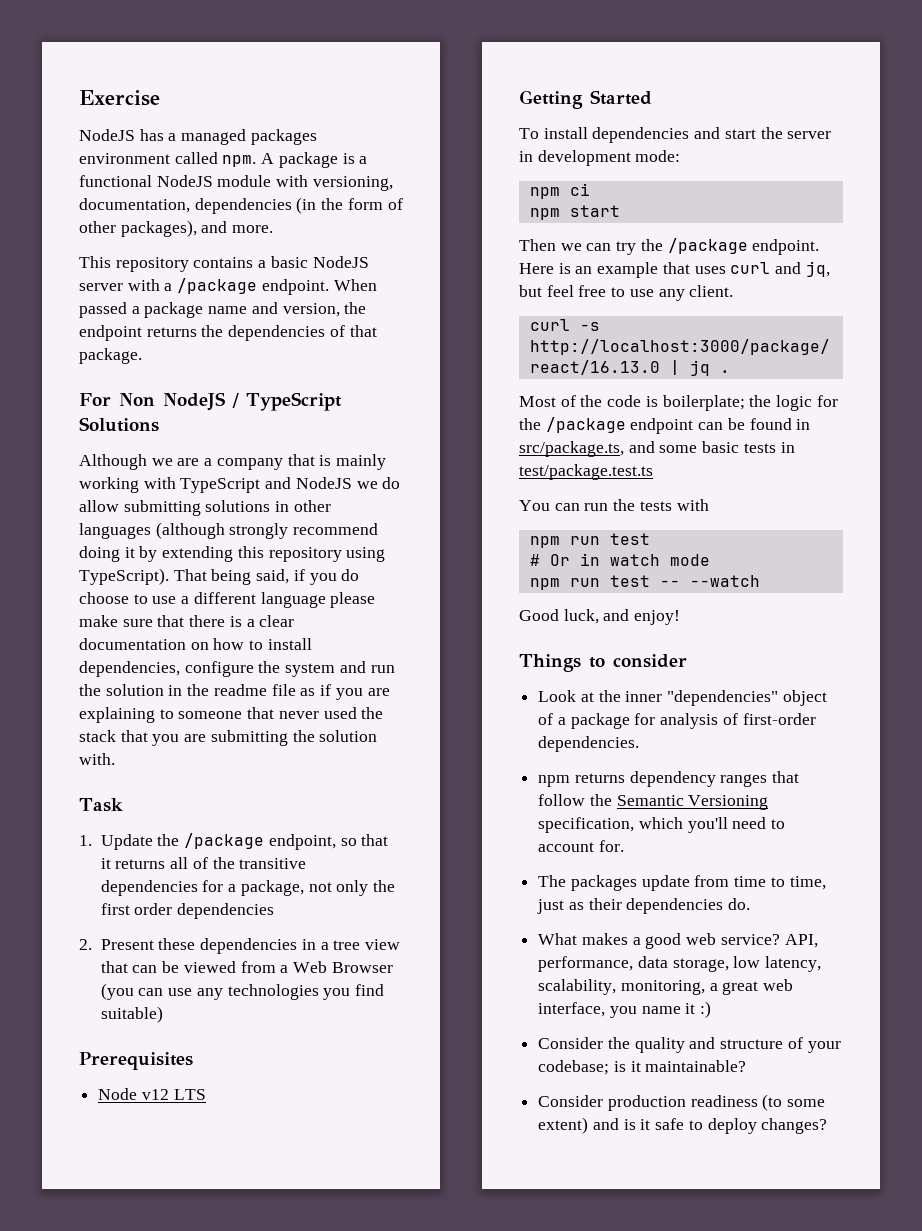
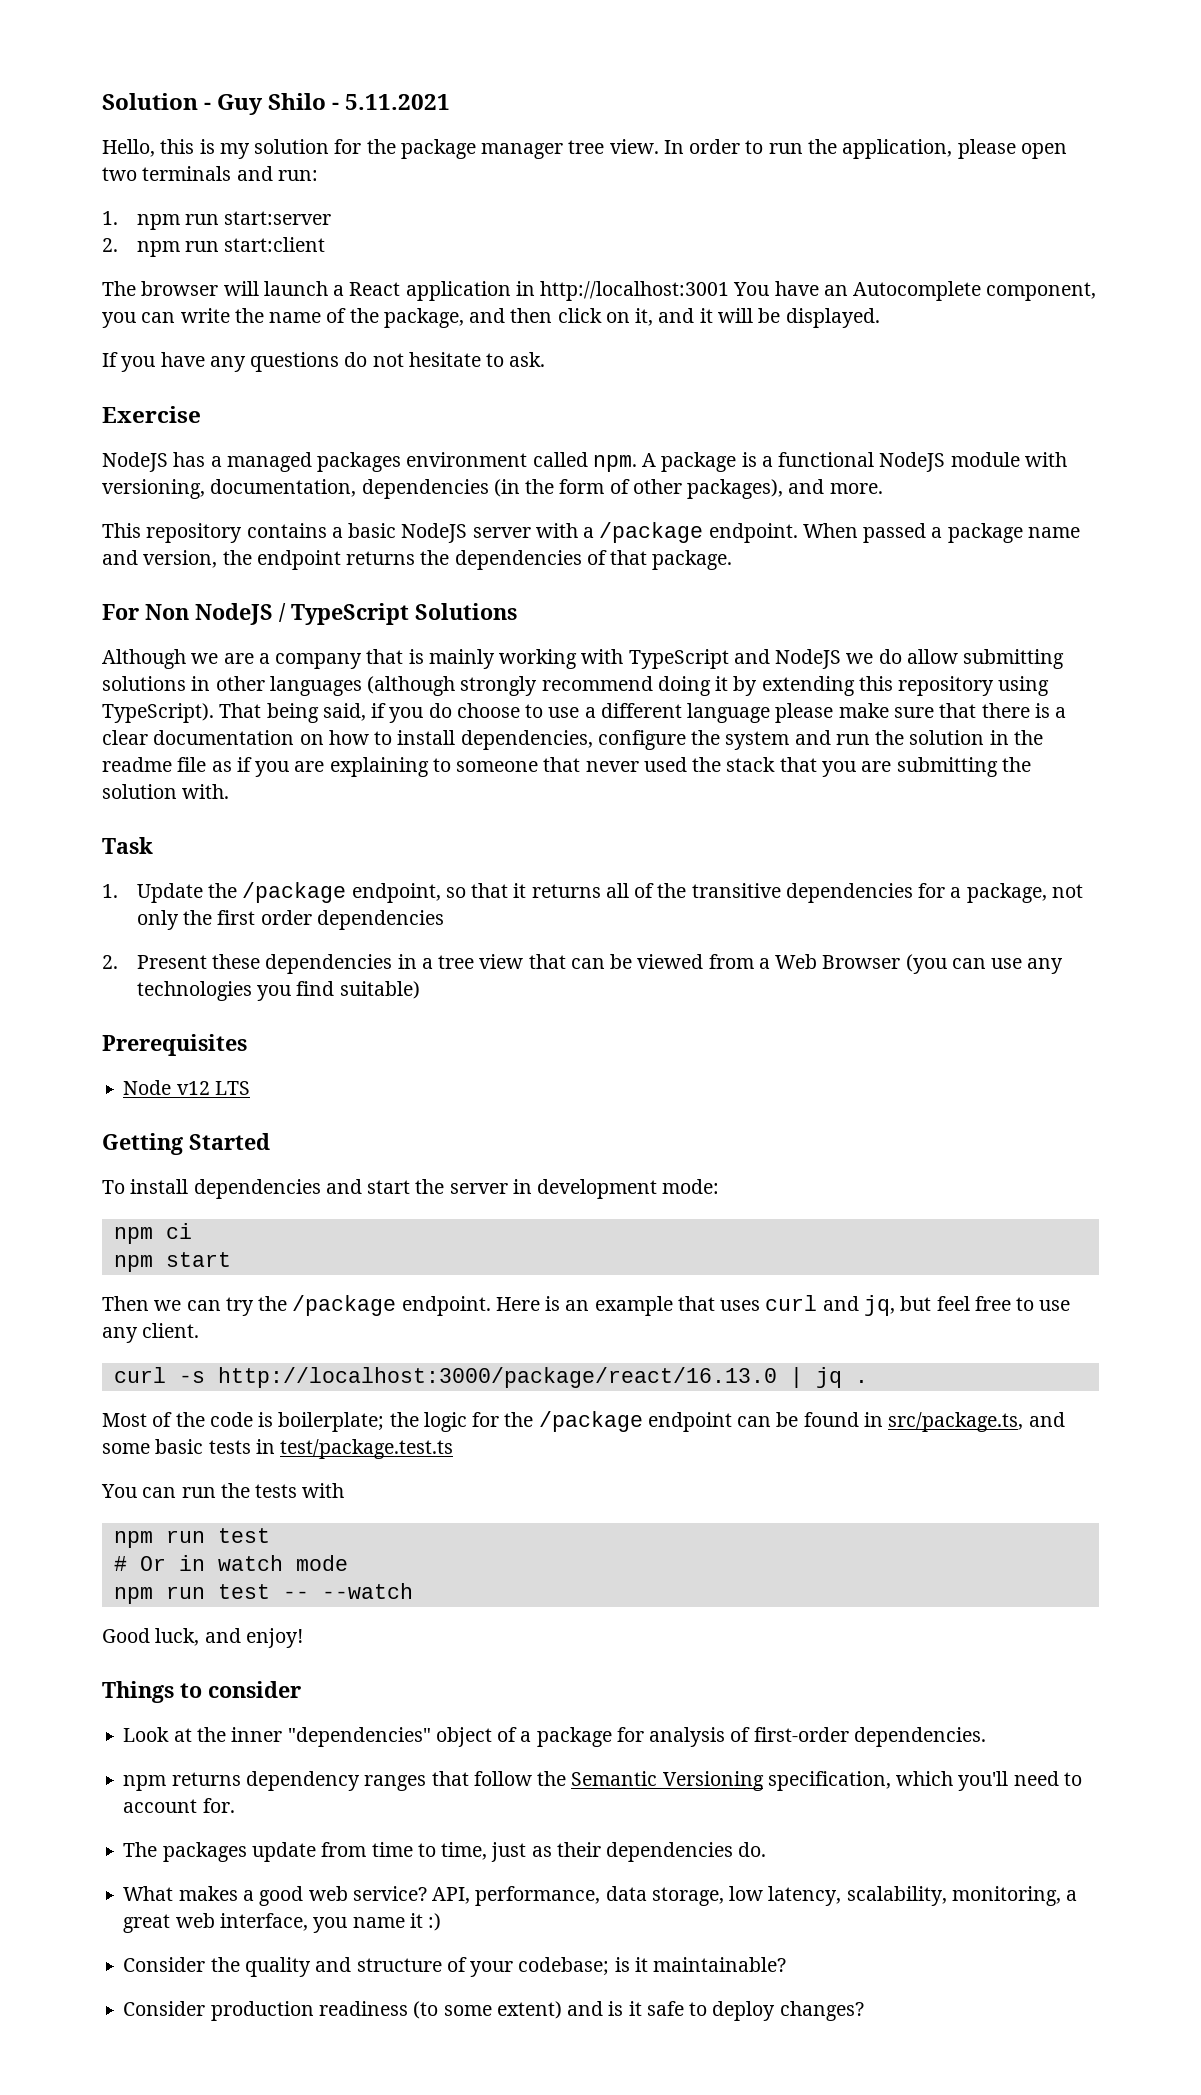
+ Solution - Guy Shilo - 5.11.2021
+ Hello, this is my solution for the package manager tree view. In order to run the application, please open two terminals and run:
+ 1. npm run start:server
+ 2. npm run start:client
+ The browser will launch a React application in http://localhost:3001 You have an Autocomplete component, you can write the name of the package, and then click on it, and it will be displayed.
+ If you have any questions do not hesitate to ask.

